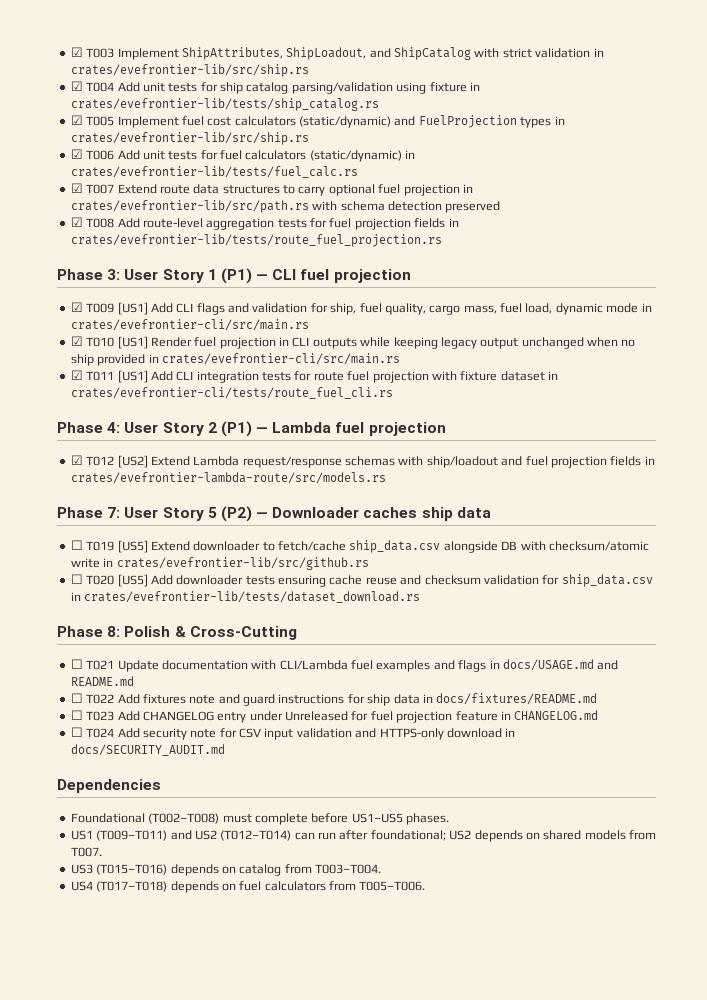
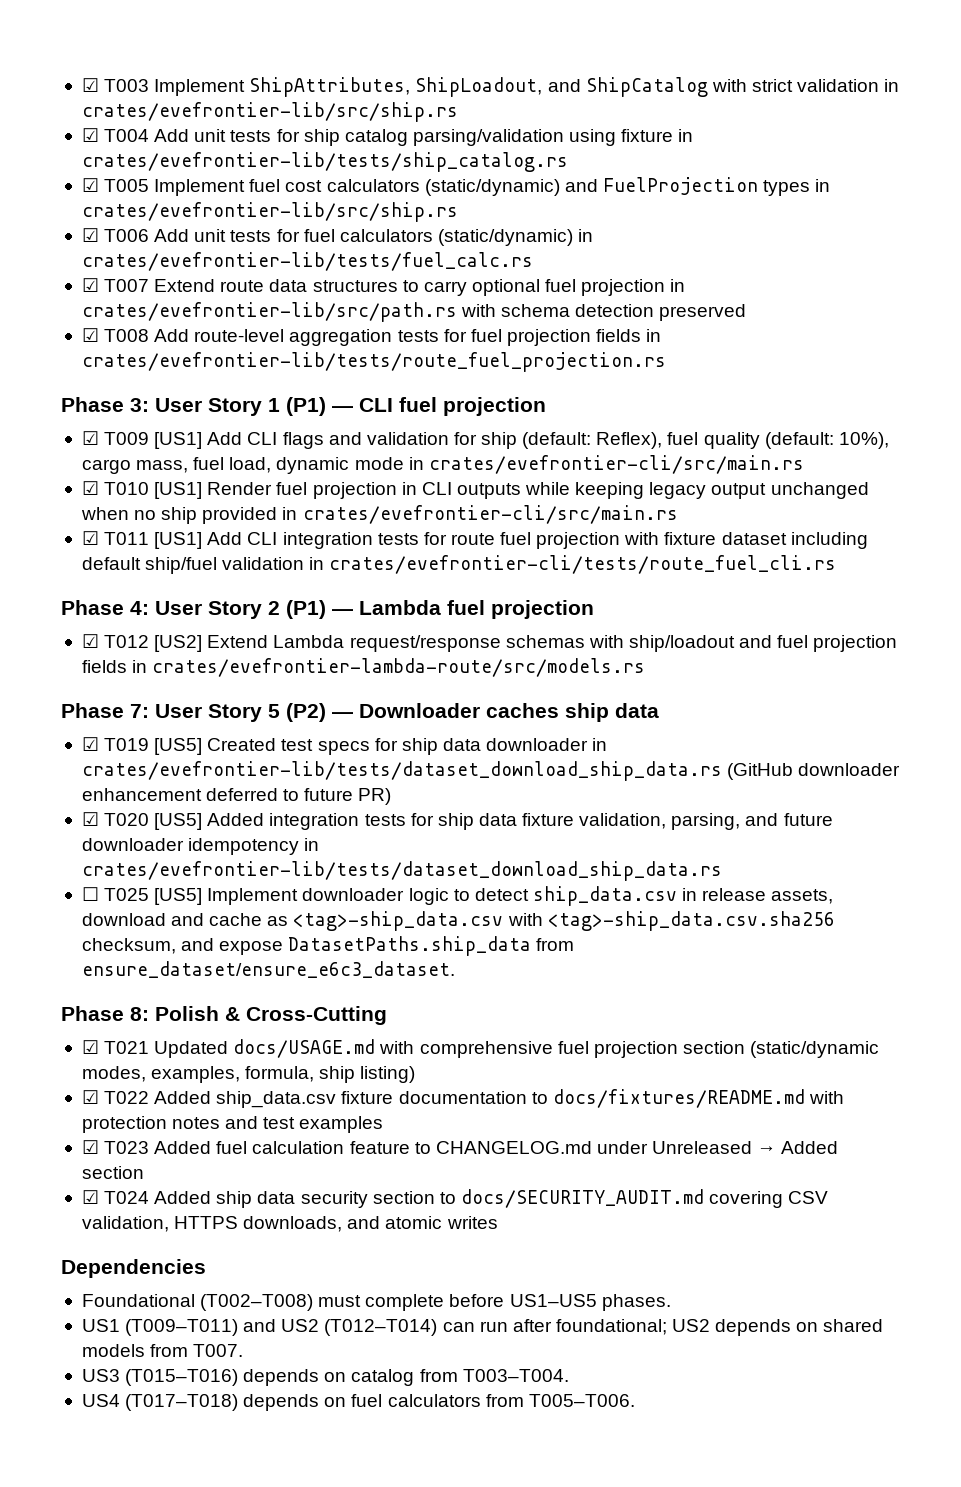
- ☑ T009 [US1] Add CLI flags and validation for ship, fuel quality, cargo mass, fuel load, dynamic mode in crates/evefrontier-cli/src/main.rs
+ ☑ T009 [US1] Add CLI flags and validation for ship (default: Reflex), fuel quality (default: 10%), cargo mass, fuel load, dynamic mode in crates/evefrontier-cli/src/main.rs
- ☑ T011 [US1] Add CLI integration tests for route fuel projection with fixture dataset in crates/evefrontier-cli/tests/route_fuel_cli.rs
+ ☑ T011 [US1] Add CLI integration tests for route fuel projection with fixture dataset including default ship/fuel validation in crates/evefrontier-cli/tests/route_fuel_cli.rs
- ☐ T019 [US5] Extend downloader to fetch/cache ship_data.csv alongside DB with checksum/atomic write in crates/evefrontier-lib/src/github.rs
- ☐ T020 [US5] Add downloader tests ensuring cache reuse and checksum validation for ship_data.csv in crates/evefrontier-lib/tests/dataset_download.rs
+ ☑ T019 [US5] Created test specs for ship data downloader in crates/evefrontier-lib/tests/dataset_download_ship_data.rs (GitHub downloader enhancement deferred to future PR)
+ ☑ T020 [US5] Added integration tests for ship data fixture validation, parsing, and future downloader idempotency in crates/evefrontier-lib/tests/dataset_download_ship_data.rs
+ ☐ T025 [US5] Implement downloader logic to detect ship_data.csv in release assets, download and cache as <tag>-ship_data.csv with <tag>-ship_data.csv.sha256 checksum, and expose DatasetPaths.ship_data from ensure_dataset/ensure_e6c3_dataset.
- ☐ T021 Update documentation with CLI/Lambda fuel examples and flags in docs/USAGE.md and README.md
- ☐ T022 Add fixtures note and guard instructions for ship data in docs/fixtures/README.md
- ☐ T023 Add CHANGELOG entry under Unreleased for fuel projection feature in CHANGELOG.md
- ☐ T024 Add security note for CSV input validation and HTTPS-only download in docs/SECURITY_AUDIT.md
+ ☑ T021 Updated docs/USAGE.md with comprehensive fuel projection section (static/dynamic modes, examples, formula, ship listing)
+ ☑ T022 Added ship_data.csv fixture documentation to docs/fixtures/README.md with protection notes and test examples
+ ☑ T023 Added fuel calculation feature to CHANGELOG.md under Unreleased → Added section
+ ☑ T024 Added ship data security section to docs/SECURITY_AUDIT.md covering CSV validation, HTTPS downloads, and atomic writes

